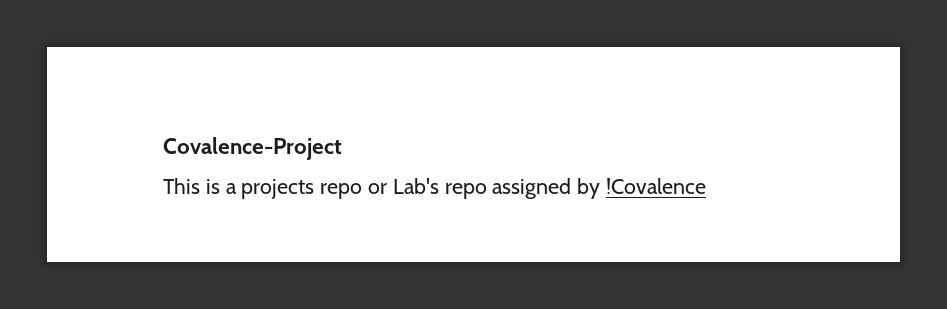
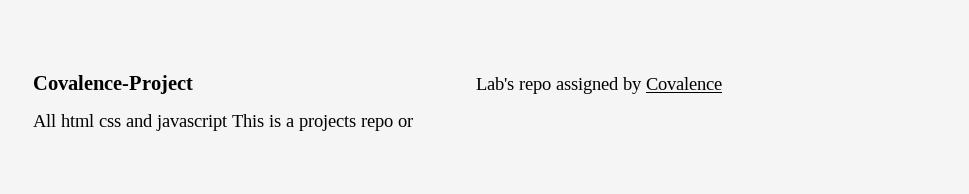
- This is a projects repo or Lab's repo assigned by !Covalence
+ All html css and javascript This is a projects repo or Lab's repo assigned by Covalence

